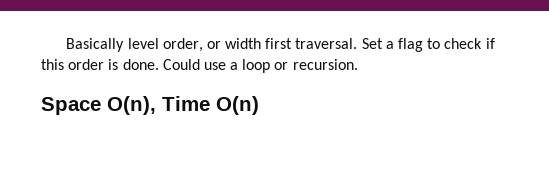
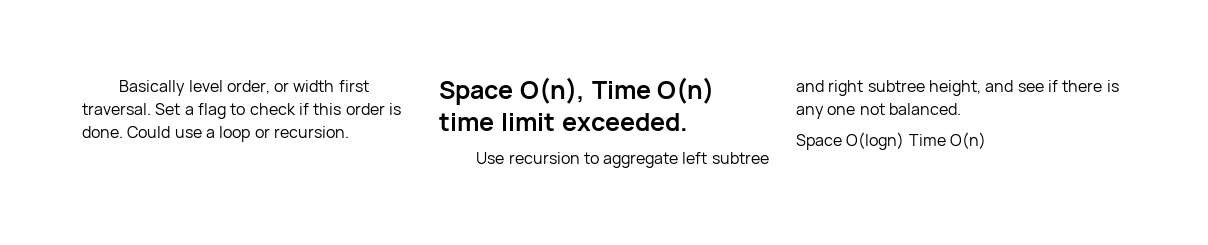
- Space O(n), Time O(n)
+ Space O(n), Time O(n) time limit exceeded.
+ Use recursion to aggregate left subtree and right subtree height, and see if there is any one not balanced.
+ Space O(logn) Time O(n)

